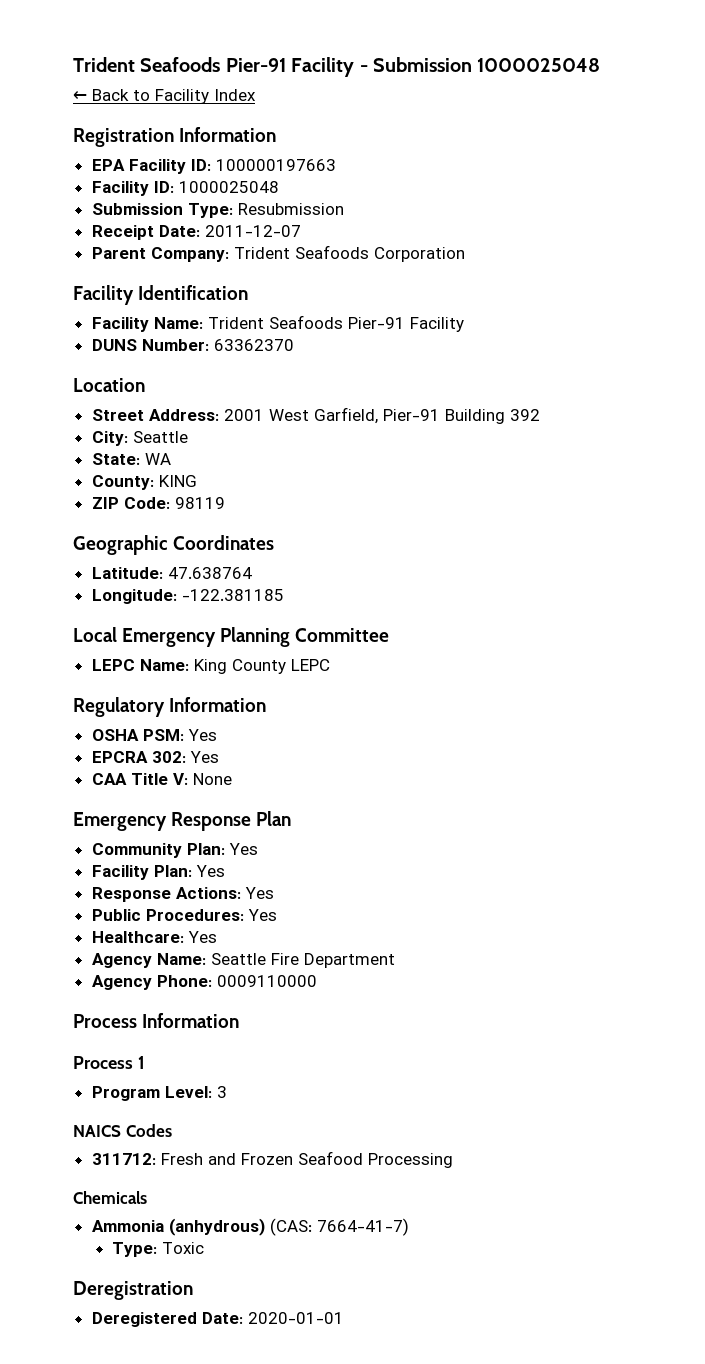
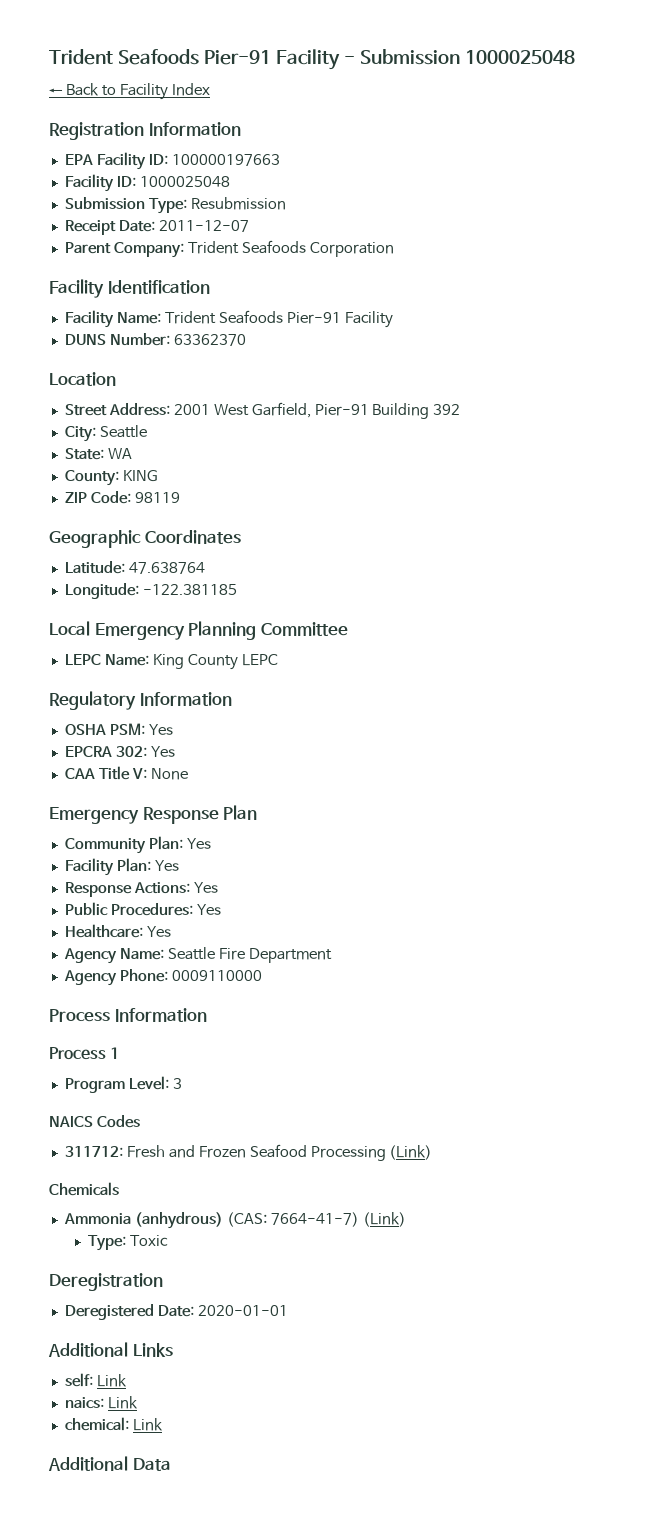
- 311712: Fresh and Frozen Seafood Processing
+ 311712: Fresh and Frozen Seafood Processing (Link)
- Ammonia (anhydrous) (CAS: 7664-41-7)
+ Ammonia (anhydrous) (CAS: 7664-41-7) (Link)
+ Additional Links
+ self: Link
+ naics: Link
+ chemical: Link
+ Additional Data

